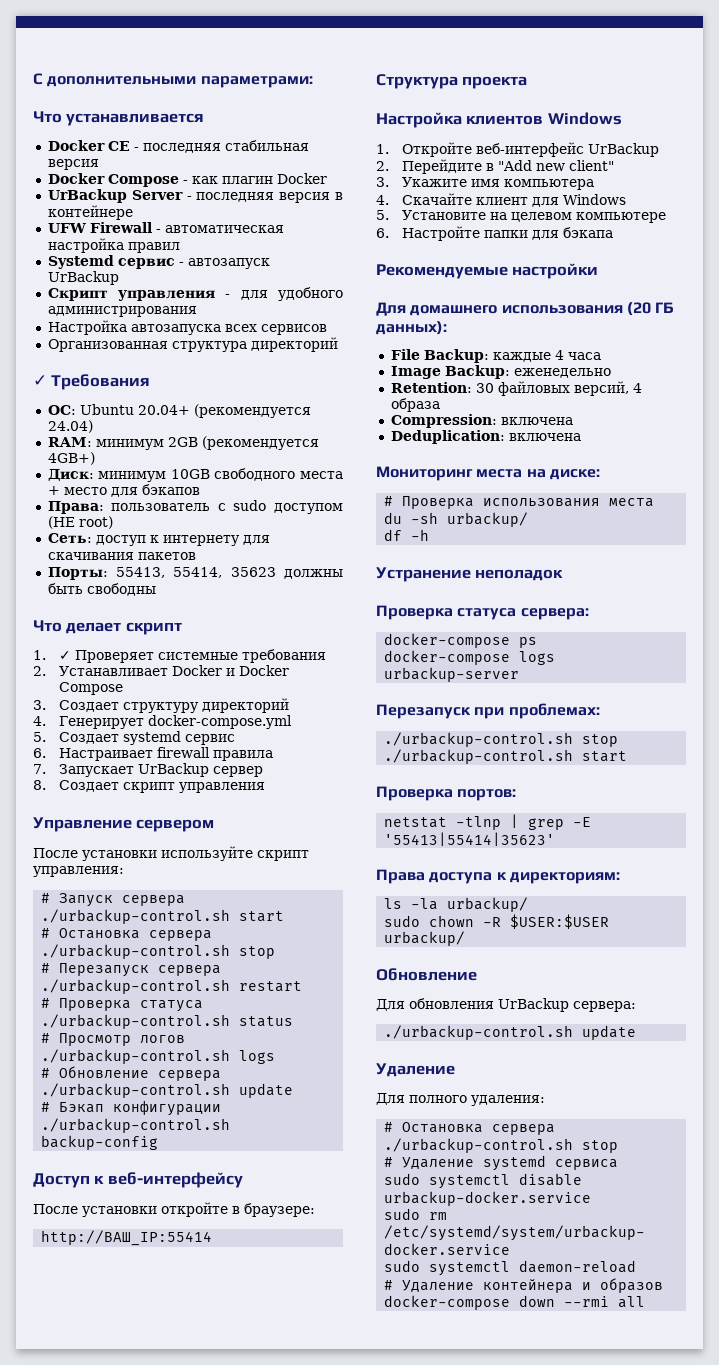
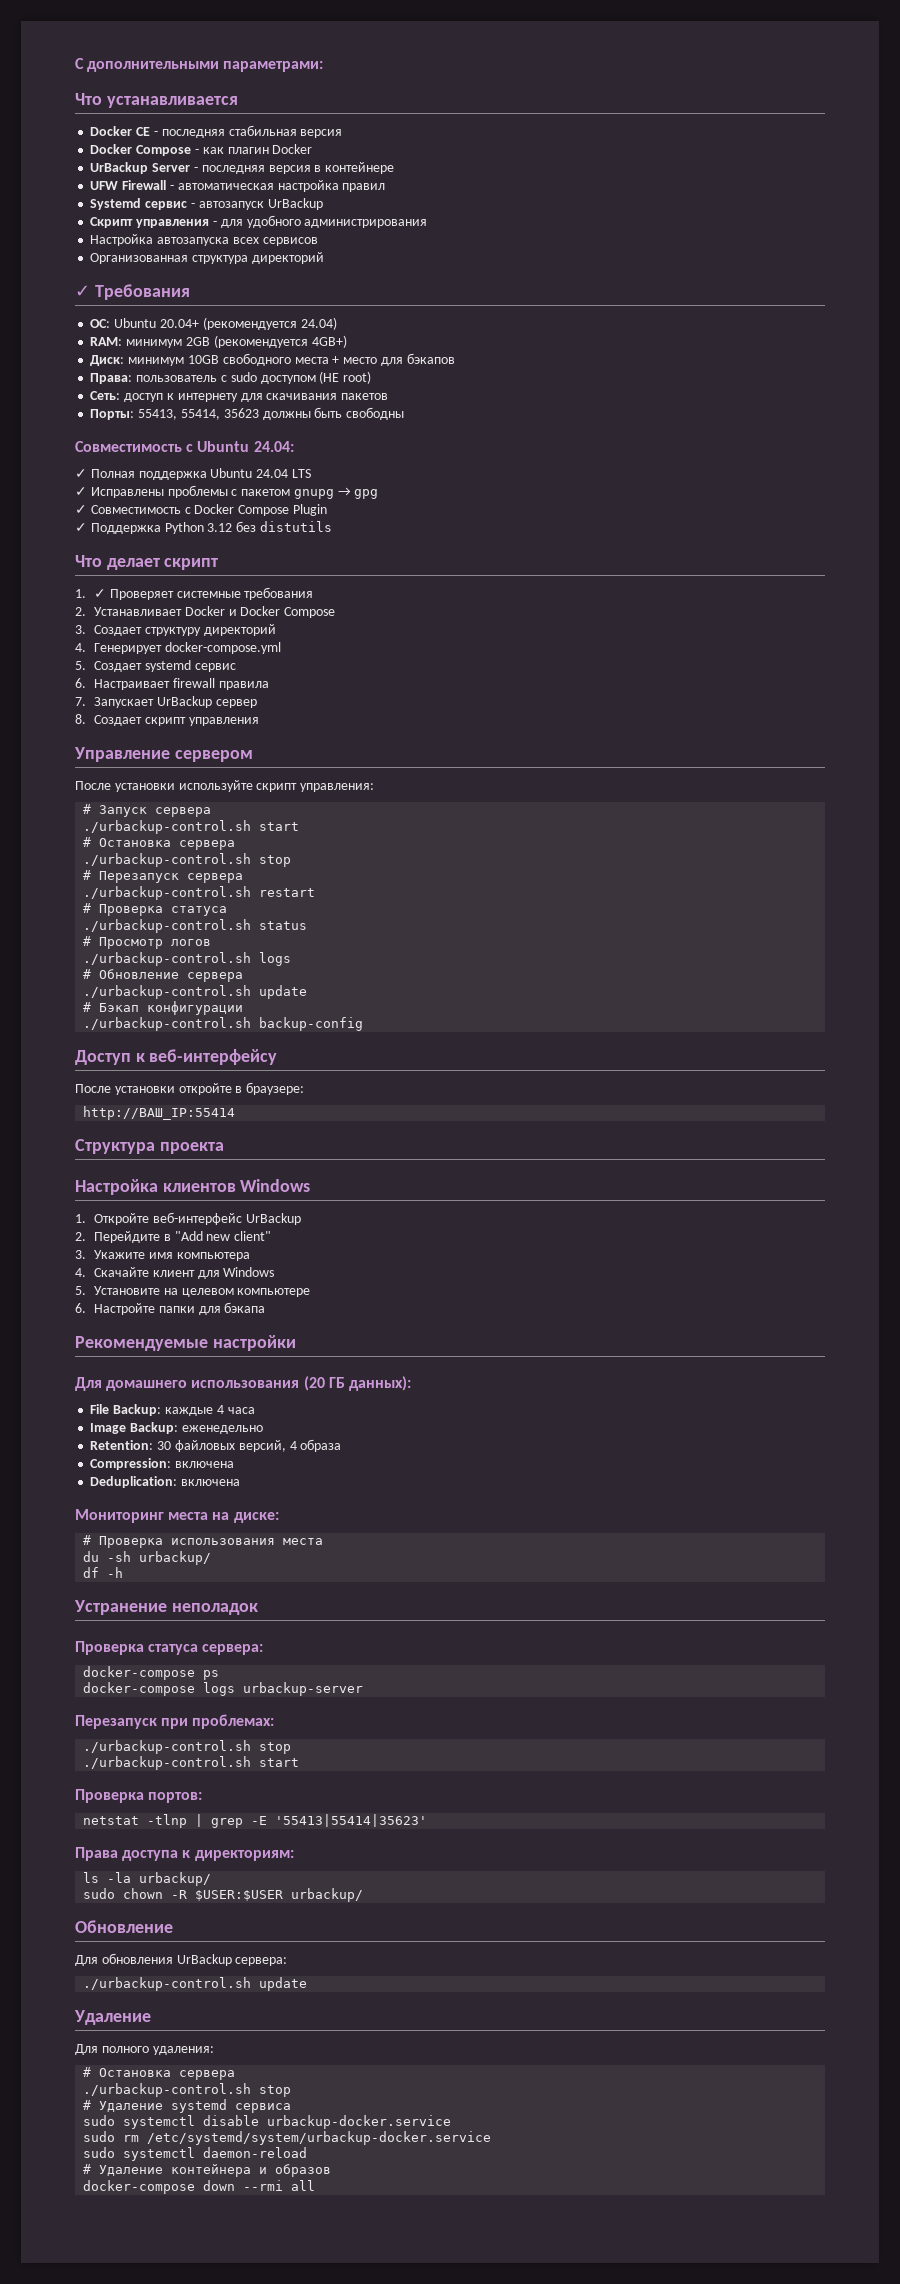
+ Совместимость с Ubuntu 24.04:
+ ✓ Полная поддержка Ubuntu 24.04 LTS
+ ✓ Исправлены проблемы с пакетом gnupg → gpg
+ ✓ Совместимость с Docker Compose Plugin
+ ✓ Поддержка Python 3.12 без distutils

